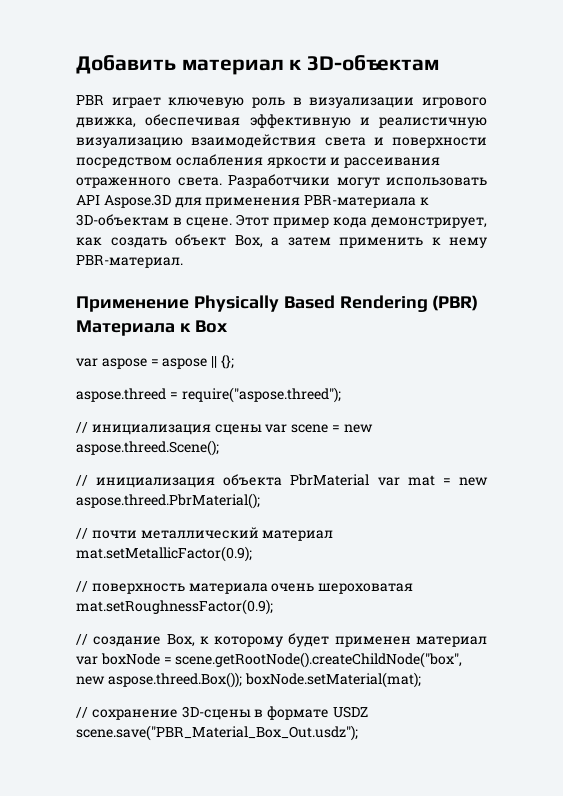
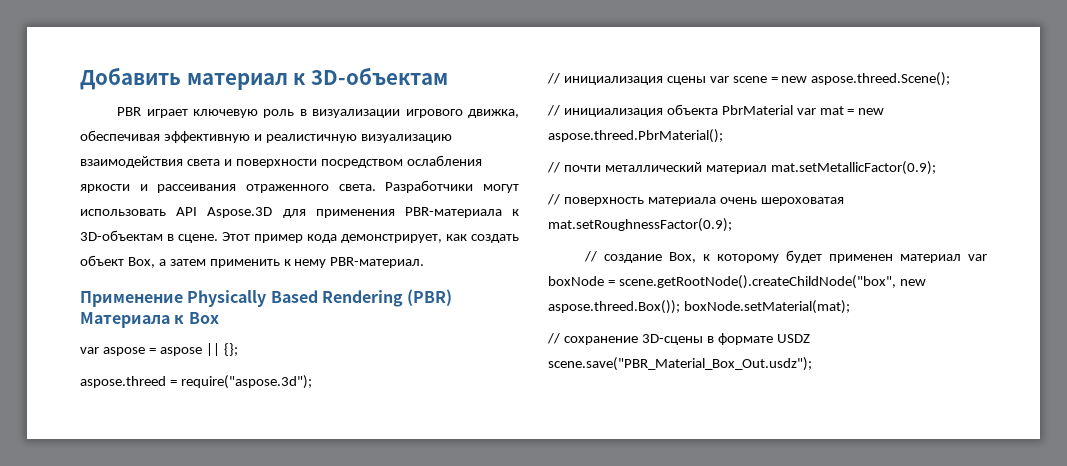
- aspose.threed = require("aspose.threed");
+ aspose.threed = require("aspose.3d");

